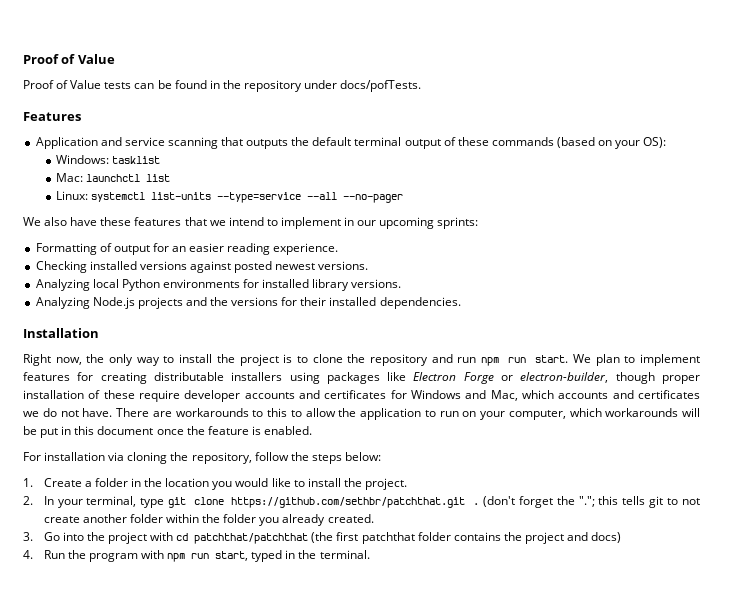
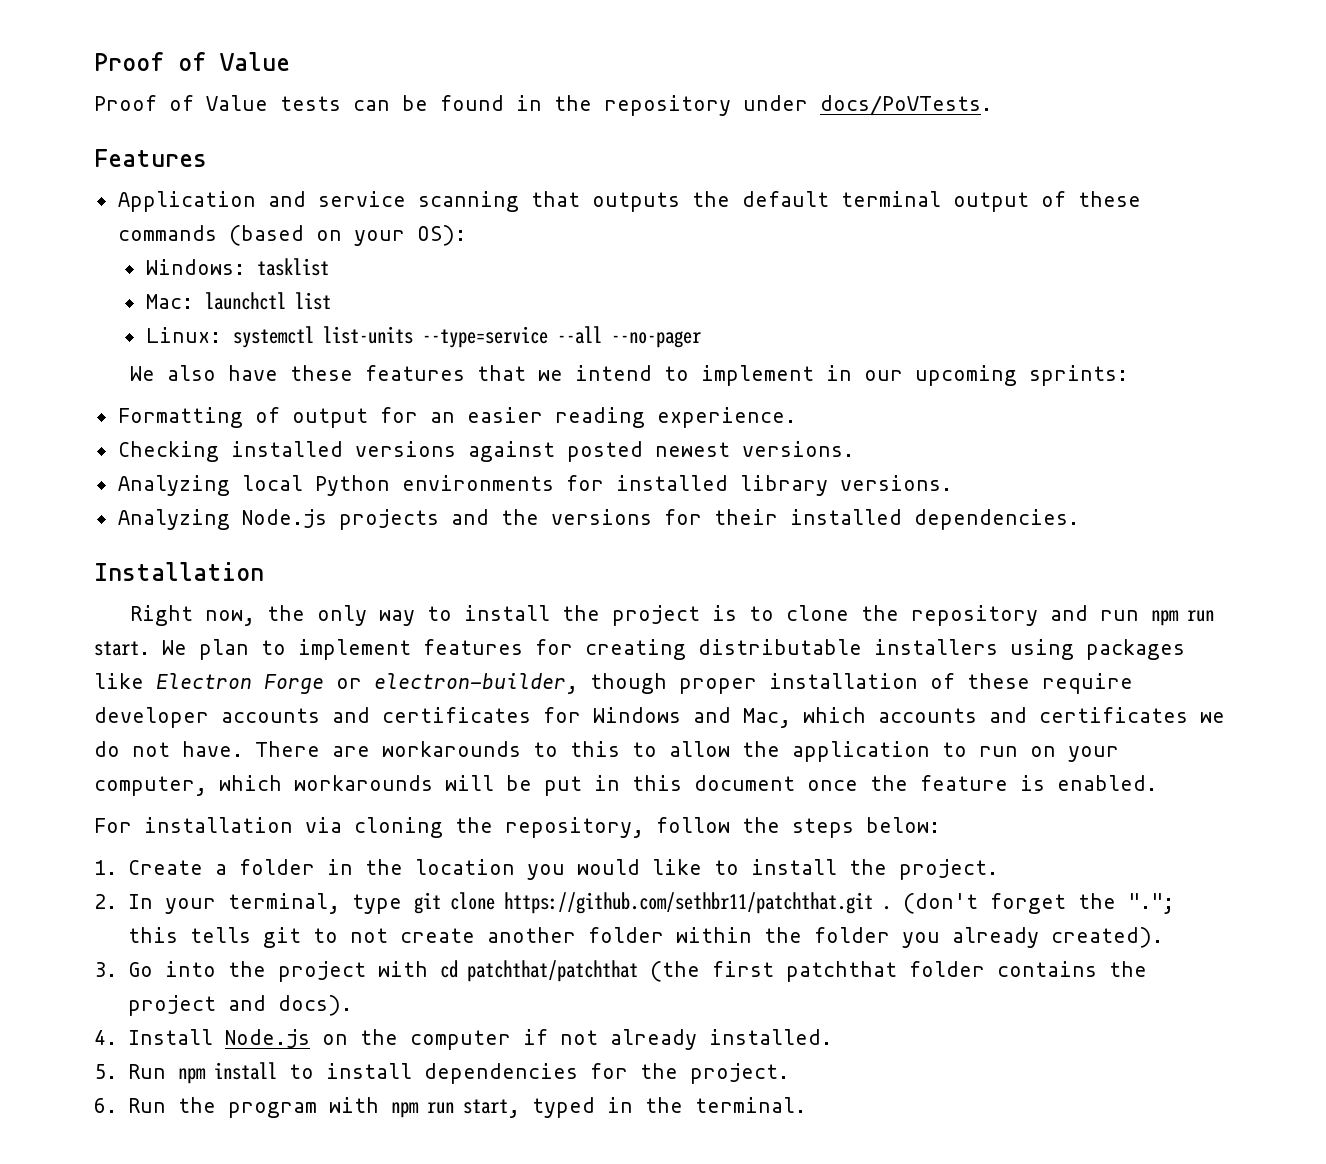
- Proof of Value tests can be found in the repository under docs/pofTests.
+ Proof of Value tests can be found in the repository under docs/PoVTests.
- 2. In your terminal, type git clone https://github.com/sethbr/patchthat.git .
+ 2. In your terminal, type git clone https://github.com/sethbr11/patchthat.git .
- (don't forget the "."; this tells git to not create another folder within the folder you already created.
+ (don't forget the "."; this tells git to not create another folder within the folder you already created).
- 3. Go into the project with cd patchthat/patchthat (the first patchthat folder contains the project and docs)
- 4. Run the program with npm run start, typed in the terminal.
+ 3. Go into the project with cd patchthat/patchthat (the first patchthat folder contains the project and docs).
+ 4. Install Node.js on the computer if not already installed.
+ 5. Run npm install to install dependencies for the project.
+ 6. Run the program with npm run start, typed in the terminal.

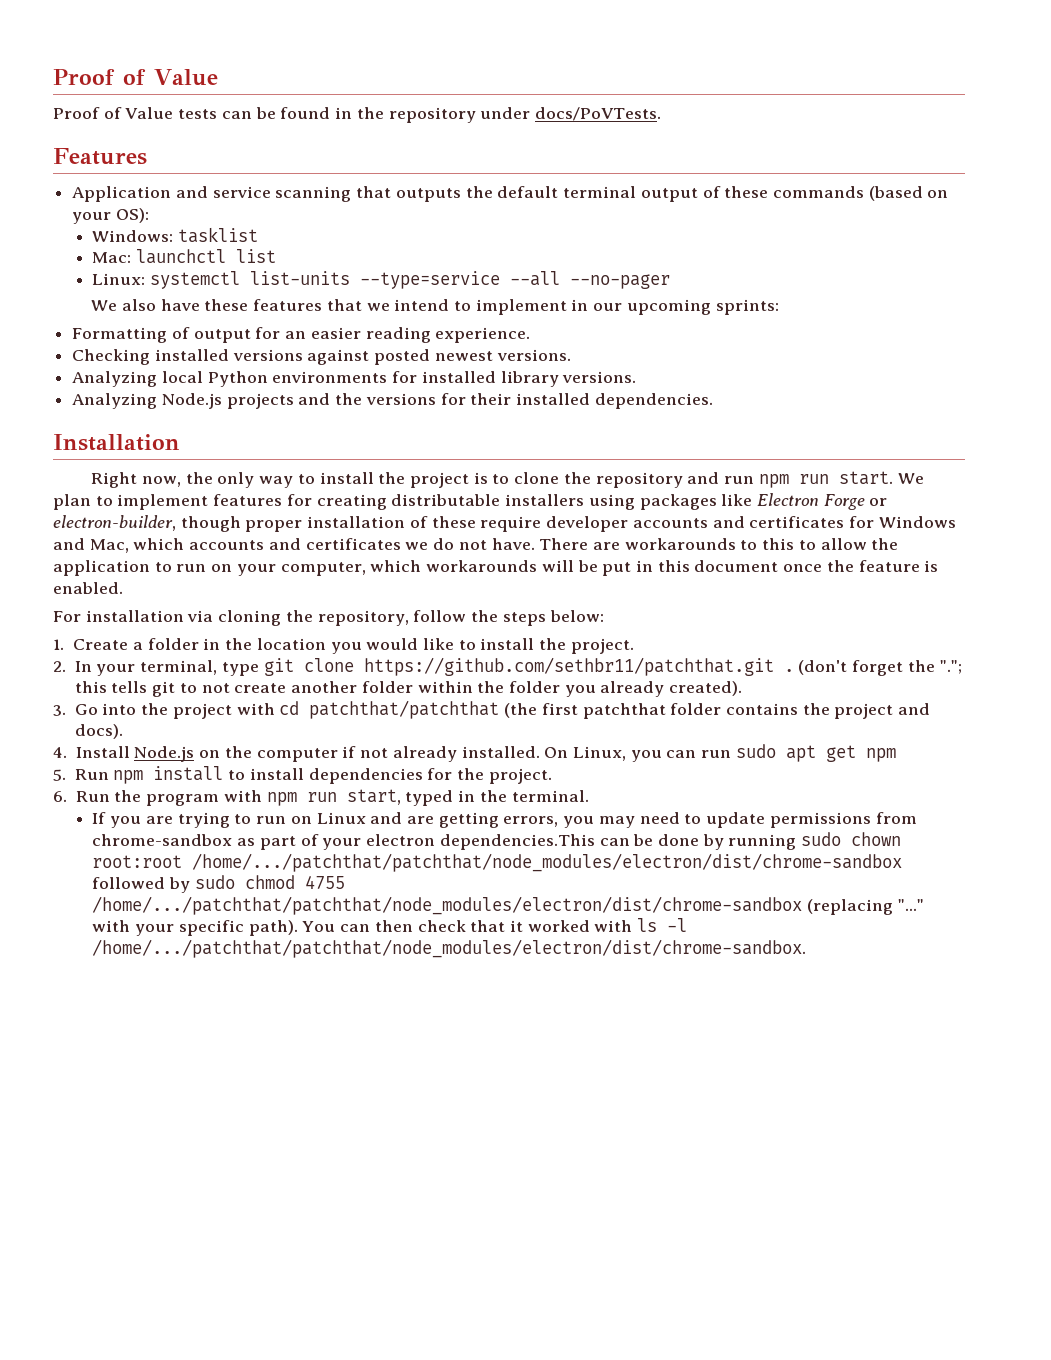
+ On Linux, you can run sudo apt get npm
+ If you are trying to run on Linux and are getting errors, you may need to update permissions from chrome-sandbox as part of your electron dependencies.This can be done by running sudo chown root:root /home/.../patchthat/patchthat/node_modules/electron/dist/chrome-sandbox followed by sudo chmod 4755 /home/.../patchthat/patchthat/node_modules/electron/dist/chrome-sandbox (replacing "..." with your specific path). You can then check that it worked with ls -l /home/.../patchthat/patchthat/node_modules/electron/dist/chrome-sandbox.

